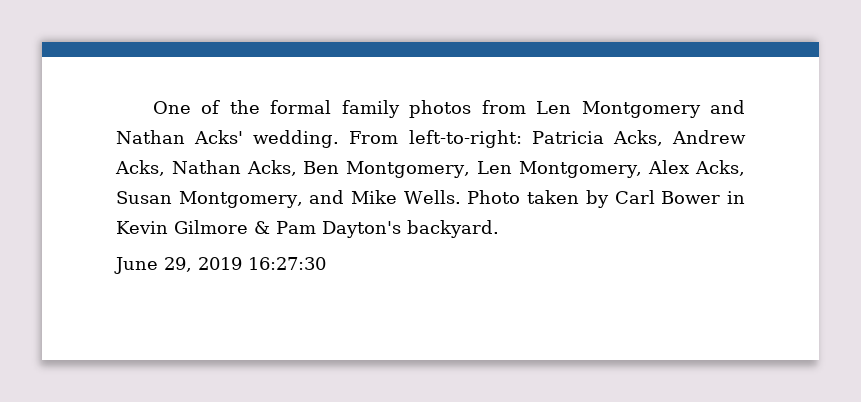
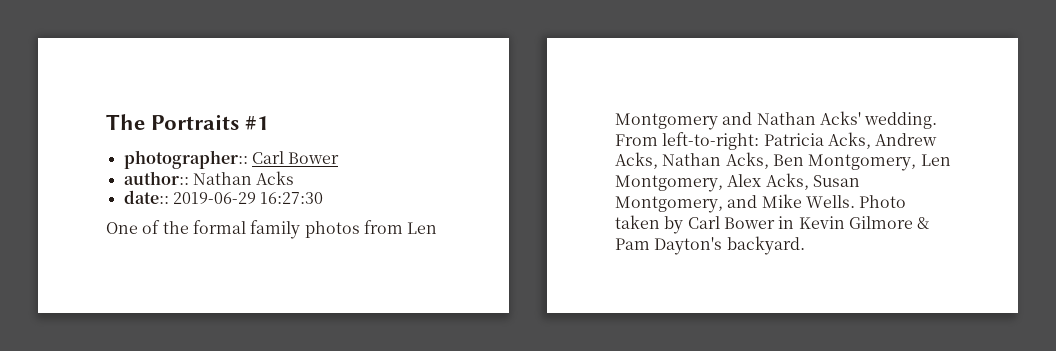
+ The Portraits #1
+ photographer:: Carl Bower
+ author:: Nathan Acks
+ date:: 2019-06-29 16:27:30
- June 29, 2019 16:27:30

